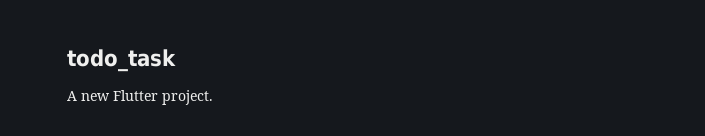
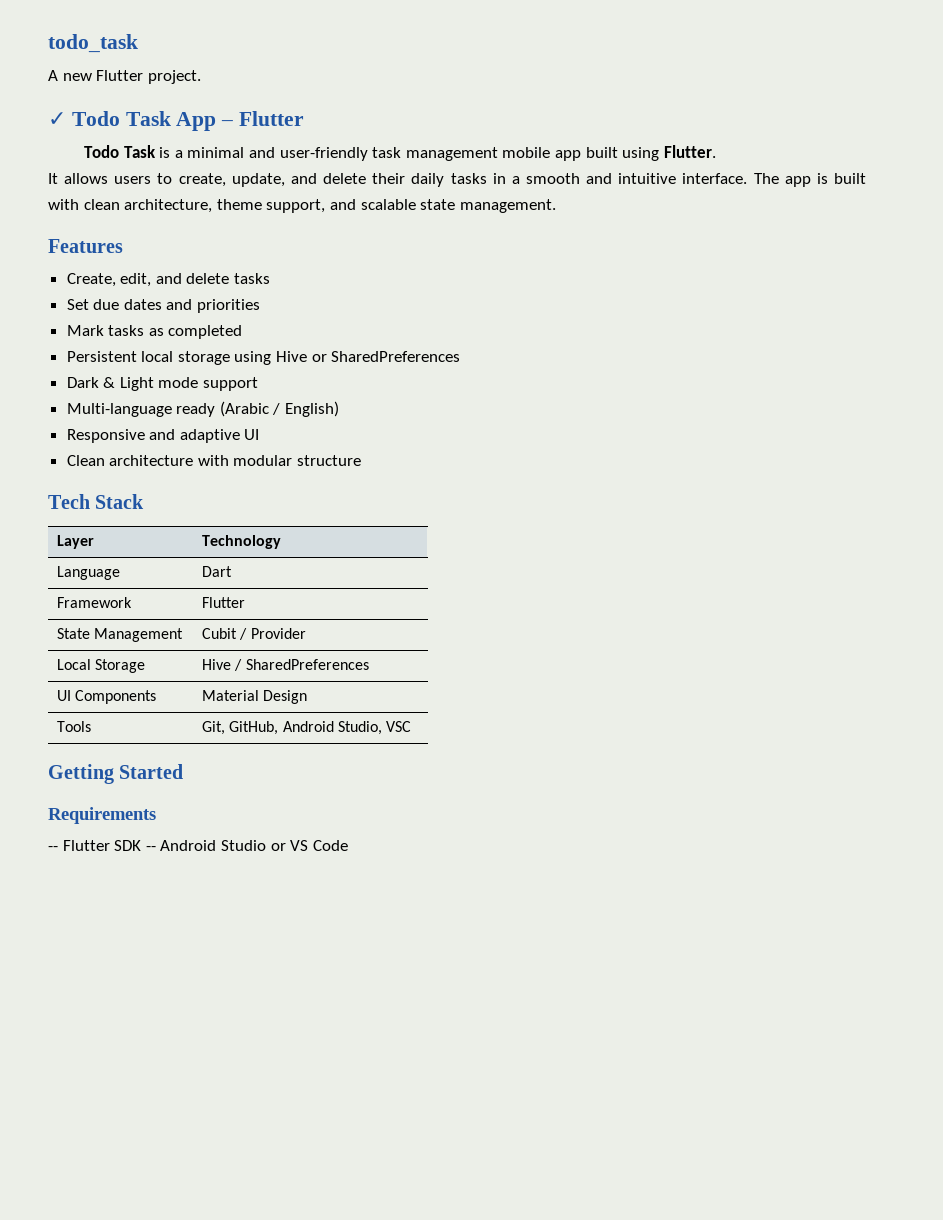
+ ✓ Todo Task App – Flutter
+ Todo Task is a minimal and user-friendly task management mobile app built using Flutter.
+ It allows users to create, update, and delete their daily tasks in a smooth and intuitive interface. The app is built with clean architecture, theme support, and scalable state management.
+ Features
+ Create, edit, and delete tasks
+ Set due dates and priorities
+ Mark tasks as completed
+ Persistent local storage using Hive or SharedPreferences
+ Dark & Light mode support
+ Multi-language ready (Arabic / English)
+ Responsive and adaptive UI
+ Clean architecture with modular structure
+ Tech Stack
+ Layer | Technology
+ Language | Dart
+ Framework | Flutter
+ State Management | Cubit / Provider
+ Local Storage | Hive / SharedPreferences
+ UI Components | Material Design
+ Tools | Git, GitHub, Android Studio, VSC
+ Getting Started
+ Requirements
+ -- Flutter SDK -- Android Studio or VS Code

